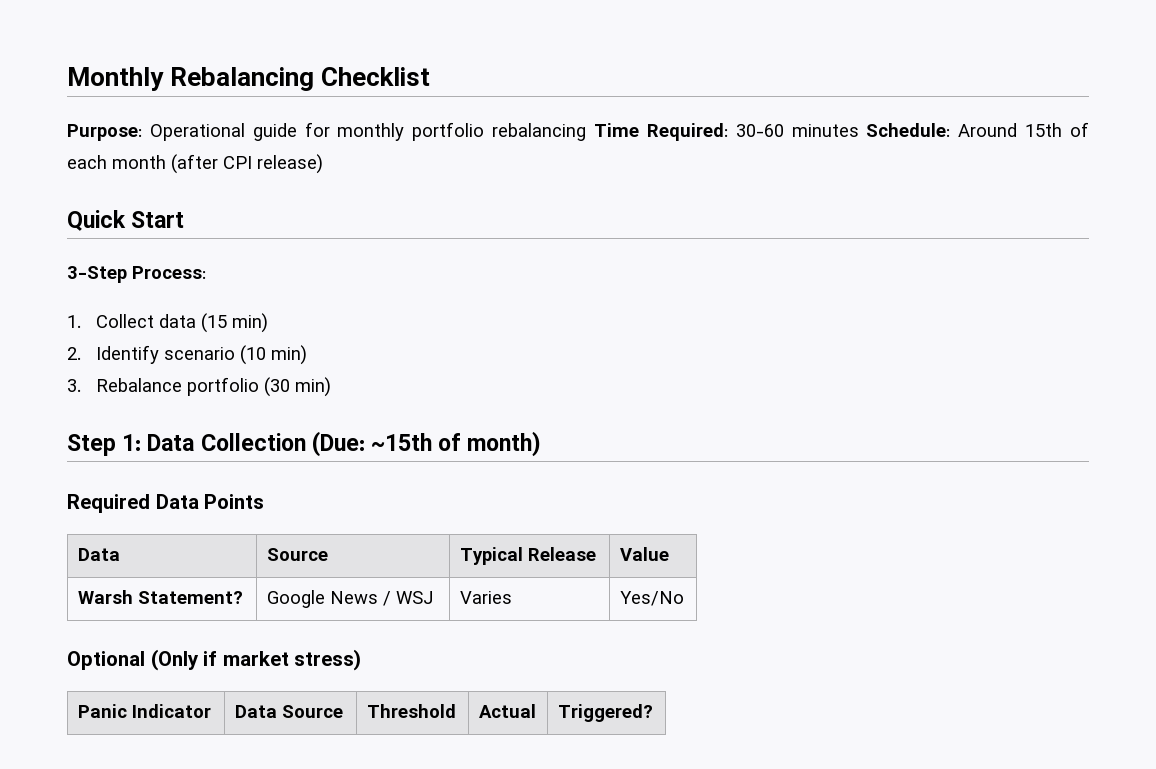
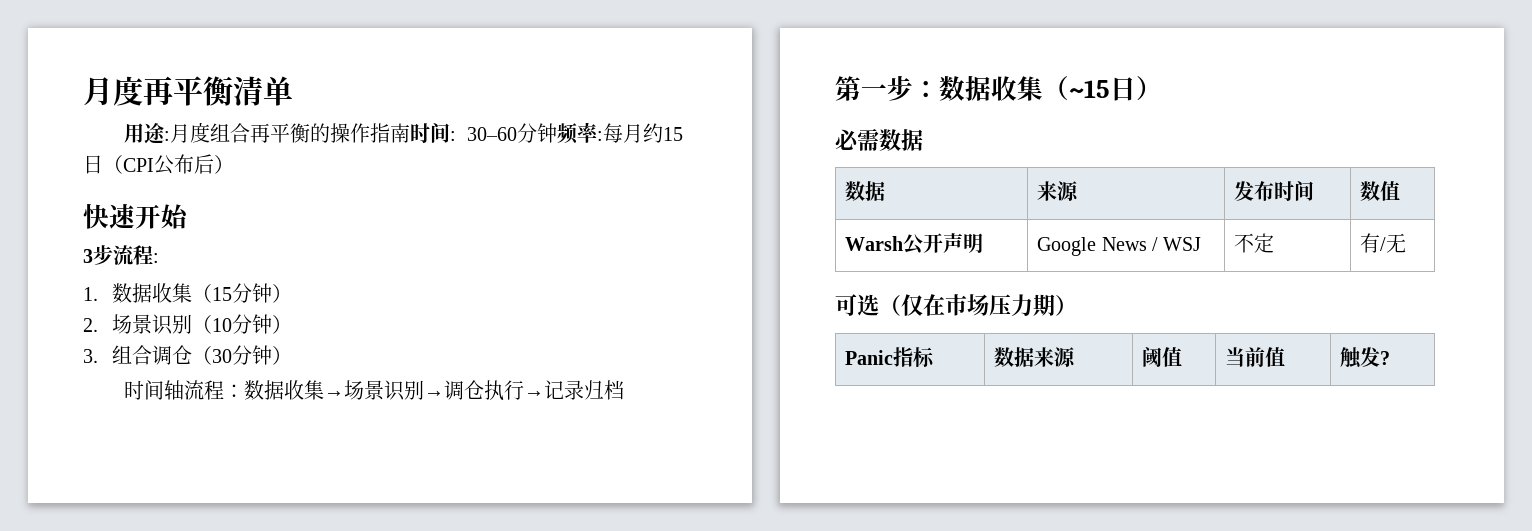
- Monthly Rebalancing Checklist
- Purpose: Operational guide for monthly portfolio rebalancing Time Required: 30-60 minutes Schedule: Around 15th of each month (after CPI release)
- Quick Start
- 3-Step Process:
- 1. Collect data (15 min)
- 2. Identify scenario (10 min)
- 3. Rebalance portfolio (30 min)
- Step 1: Data Collection (Due: ~15th of month)
- Required Data Points
- Data | Source | Typical Release | Value
+ 月度再平衡清单
+ 用途:月度组合再平衡的操作指南时间: 30–60分钟频率:每月约15日（CPI公布后）
+ 快速开始
+ 3步流程:
+ 1.数据收集（15分钟）
+ 2.场景识别（10分钟）
+ 3.组合调仓（30分钟）
+ 时间轴流程：数据收集→场景识别→调仓执行→记录归档
+ 第一步：数据收集（~15日）
+ 必需数据
+ 数据 | 来源 | 发布时间 | 数值
- Warsh Statement? | Google News / WSJ | Varies | Yes/No
- Optional (Only if market stress)
- Panic Indicator | Data Source | Threshold | Actual | Triggered?
+ Warsh公开声明 | Google News / WSJ | 不定 | 有/无
+ 可选（仅在市场压力期）
+ Panic指标 | 数据来源 | 阈值 | 当前值 | 触发?

